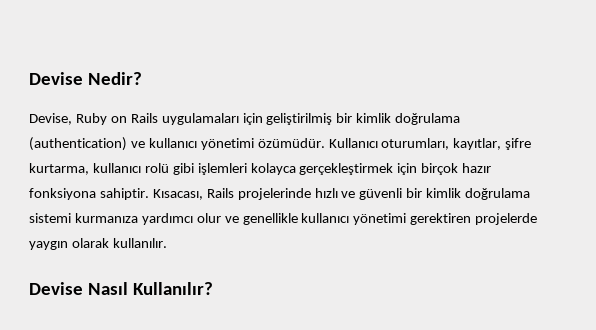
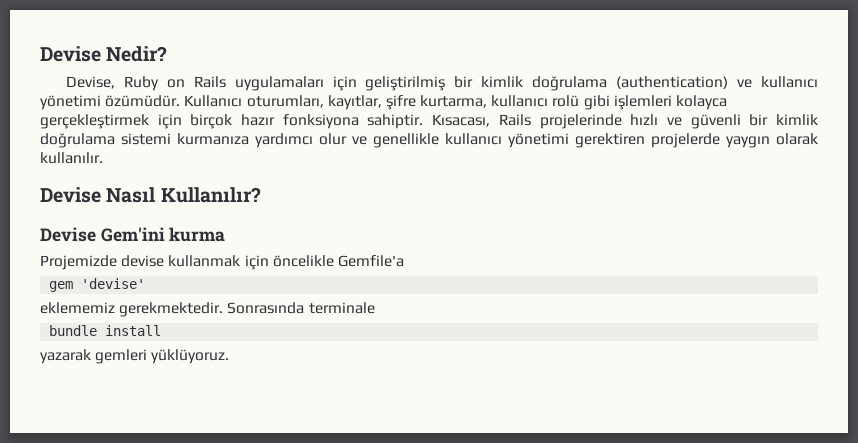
+ Devise Gem'ini kurma
+ Projemizde devise kullanmak için öncelikle Gemfile'a
+ gem 'devise'
+ eklememiz gerekmektedir. Sonrasında terminale
+ bundle install
+ yazarak gemleri yüklüyoruz.

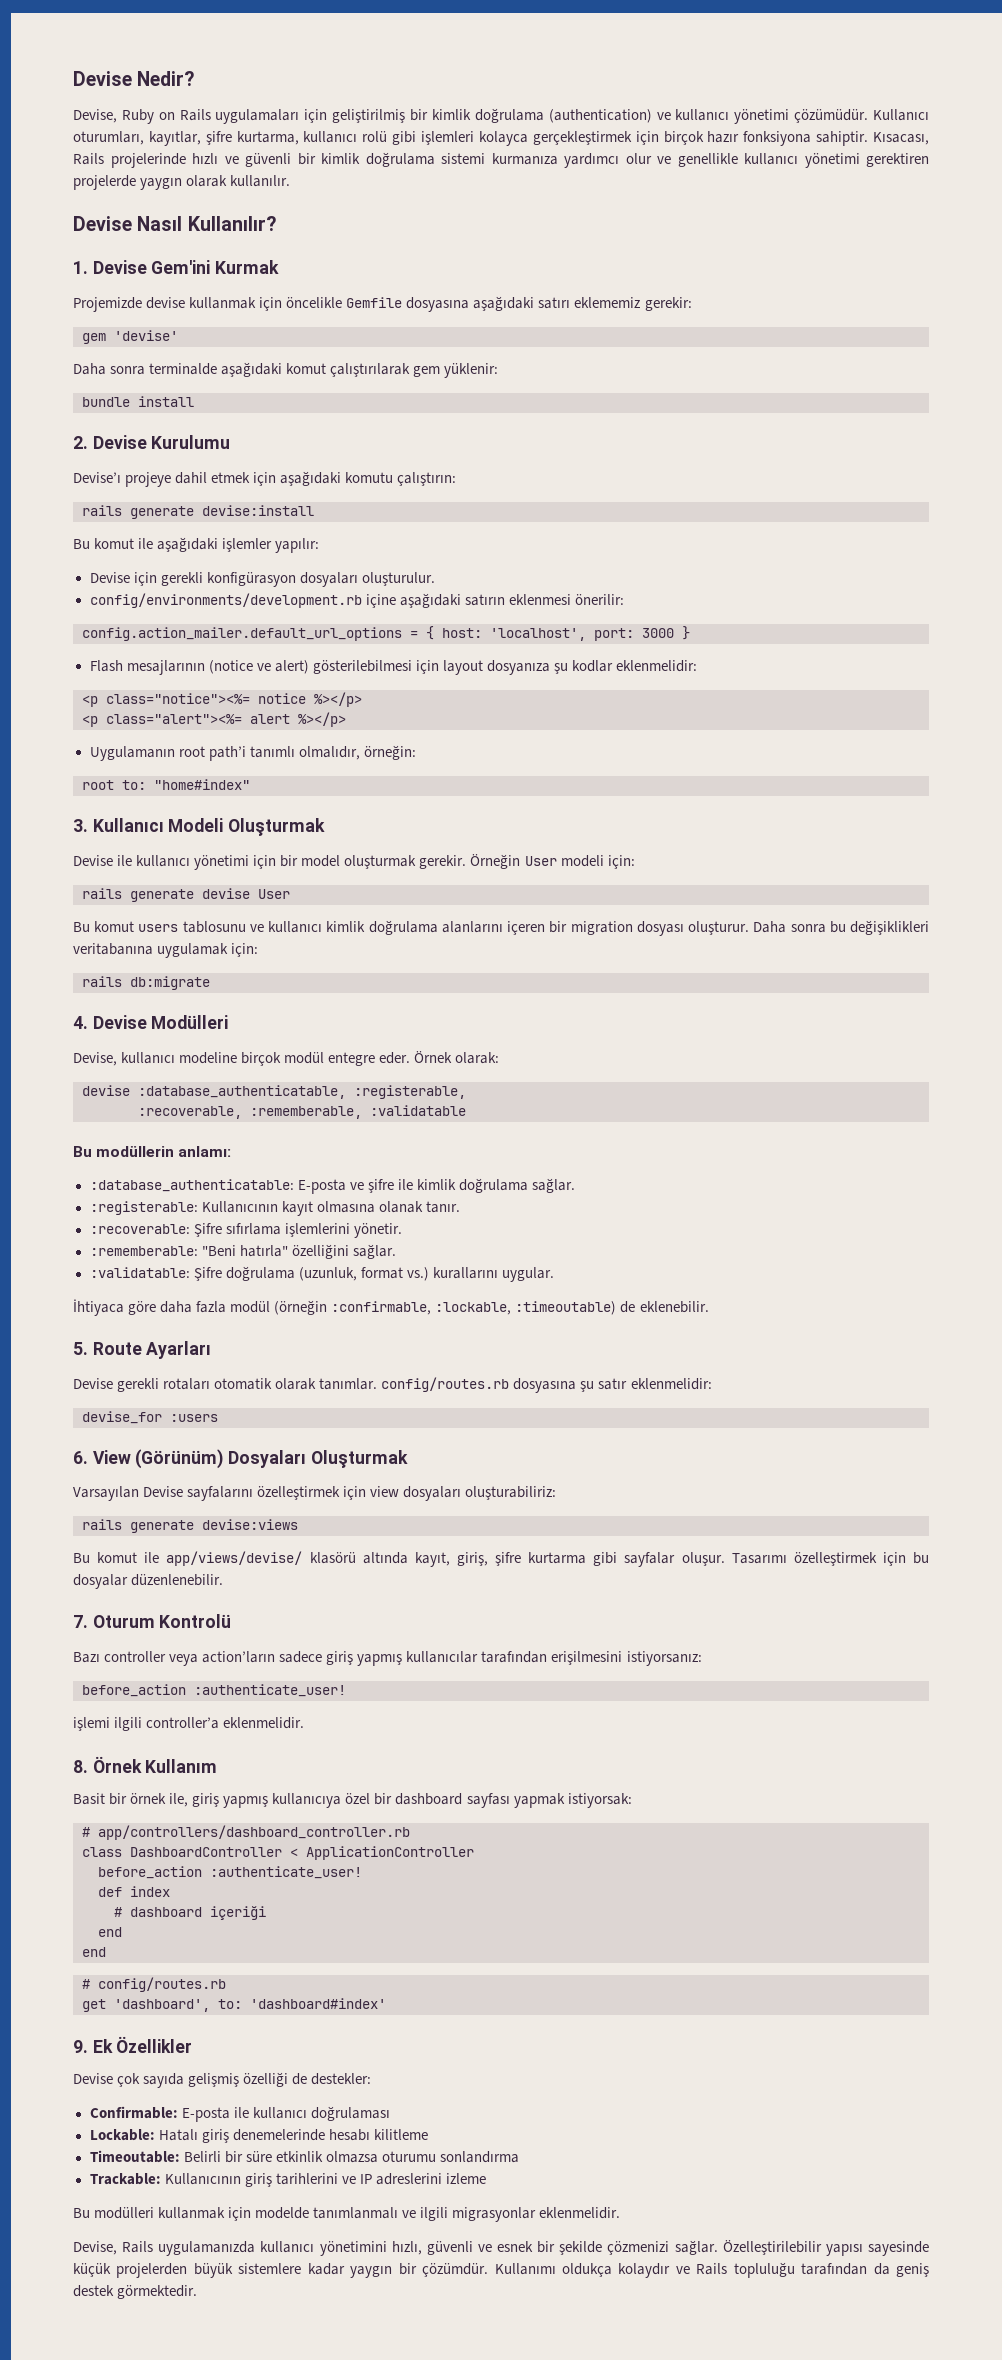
- Devise, Ruby on Rails uygulamaları için geliştirilmiş bir kimlik doğrulama (authentication) ve kullanıcı yönetimi özümüdür.
+ Devise, Ruby on Rails uygulamaları için geliştirilmiş bir kimlik doğrulama (authentication) ve kullanıcı yönetimi çözümüdür.
- Devise Gem'ini kurma
+ 1. Devise Gem'ini Kurmak
- Projemizde devise kullanmak için öncelikle Gemfile'a
+ Projemizde devise kullanmak için öncelikle Gemfile dosyasına aşağıdaki satırı eklememiz gerekir:
  gem 'devise'
- eklememiz gerekmektedir. Sonrasında terminale
+ Daha sonra terminalde aşağıdaki komut çalıştırılarak gem yüklenir:
  bundle install
- yazarak gemleri yüklüyoruz.
+ 2. Devise Kurulumu
+ Devise’ı projeye dahil etmek için aşağıdaki komutu çalıştırın:
+ rails generate devise:install
+ Bu komut ile aşağıdaki işlemler yapılır:
+ Devise için gerekli konfigürasyon dosyaları oluşturulur.
+ config/environments/development.rb içine aşağıdaki satırın eklenmesi önerilir:
+ config.action_mailer.default_url_options = { host: 'localhost', port: 3000 }
+ Flash mesajlarının (notice ve alert) gösterilebilmesi için layout dosyanıza şu kodlar eklenmelidir:
+ <p class="notice"><%= notice %></p>
+ <p class="alert"><%= alert %></p>
+ Uygulamanın root path’i tanımlı olmalıdır, örneğin:
+ root to: "home#index"
+ 3. Kullanıcı Modeli Oluşturmak
+ Devise ile kullanıcı yönetimi için bir model oluşturmak gerekir. Örneğin User modeli için:
+ rails generate devise User
+ Bu komut users tablosunu ve kullanıcı kimlik doğrulama alanlarını içeren bir migration dosyası oluşturur. Daha sonra bu değişiklikleri veritabanına uygulamak için:
+ rails db:migrate
+ 4. Devise Modülleri
+ Devise, kullanıcı modeline birçok modül entegre eder. Örnek olarak:
+ devise :database_authenticatable, :registerable,
+ :recoverable, :rememberable, :validatable
+ Bu modüllerin anlamı:
+ :database_authenticatable: E-posta ve şifre ile kimlik doğrulama sağlar.
+ :registerable: Kullanıcının kayıt olmasına olanak tanır.
+ :recoverable: Şifre sıfırlama işlemlerini yönetir.
+ :rememberable: "Beni hatırla" özelliğini sağlar.
+ :validatable: Şifre doğrulama (uzunluk, format vs.) kurallarını uygular.
+ İhtiyaca göre daha fazla modül (örneğin :confirmable, :lockable, :timeoutable) de eklenebilir.
+ 5. Route Ayarları
+ Devise gerekli rotaları otomatik olarak tanımlar. config/routes.rb dosyasına şu satır eklenmelidir:
+ devise_for :users
+ 6. View (Görünüm) Dosyaları Oluşturmak
+ Varsayılan Devise sayfalarını özelleştirmek için view dosyaları oluşturabiliriz:
+ rails generate devise:views
+ Bu komut ile app/views/devise/ klasörü altında kayıt, giriş, şifre kurtarma gibi sayfalar oluşur. Tasarımı özelleştirmek için bu dosyalar düzenlenebilir.
+ 7. Oturum Kontrolü
+ Bazı controller veya action’ların sadece giriş yapmış kullanıcılar tarafından erişilmesini istiyorsanız:
+ before_action :authenticate_user!
+ işlemi ilgili controller’a eklenmelidir.
+ 8. Örnek Kullanım
+ Basit bir örnek ile, giriş yapmış kullanıcıya özel bir dashboard sayfası yapmak istiyorsak:
+ # app/controllers/dashboard_controller.rb
+ class DashboardController < ApplicationController
+ before_action :authenticate_user!
+ def index
+ # dashboard içeriği
+ end
+ end
+ # config/routes.rb
+ get 'dashboard', to: 'dashboard#index'
+ 9. Ek Özellikler
+ Devise çok sayıda gelişmiş özelliği de destekler:
+ Confirmable: E-posta ile kullanıcı doğrulaması
+ Lockable: Hatalı giriş denemelerinde hesabı kilitleme
+ Timeoutable: Belirli bir süre etkinlik olmazsa oturumu sonlandırma
+ Trackable: Kullanıcının giriş tarihlerini ve IP adreslerini izleme
+ Bu modülleri kullanmak için modelde tanımlanmalı ve ilgili migrasyonlar eklenmelidir.
+ Devise, Rails uygulamanızda kullanıcı yönetimini hızlı, güvenli ve esnek bir şekilde çözmenizi sağlar. Özelleştirilebilir yapısı sayesinde küçük projelerden büyük sistemlere kadar yaygın bir çözümdür. Kullanımı oldukça kolaydır ve Rails topluluğu tarafından da geniş destek görmektedir.

